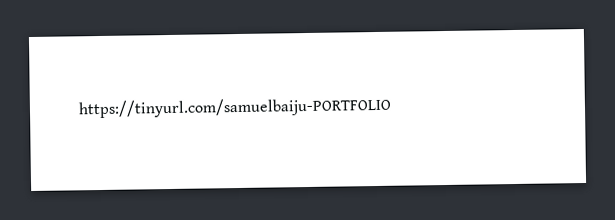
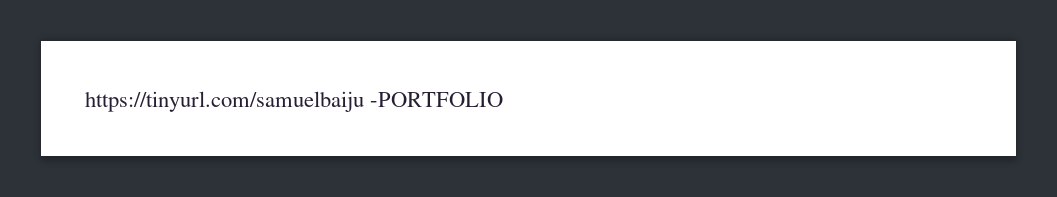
- https://tinyurl.com/samuelbaiju-PORTFOLIO
+ https://tinyurl.com/samuelbaiju -PORTFOLIO

